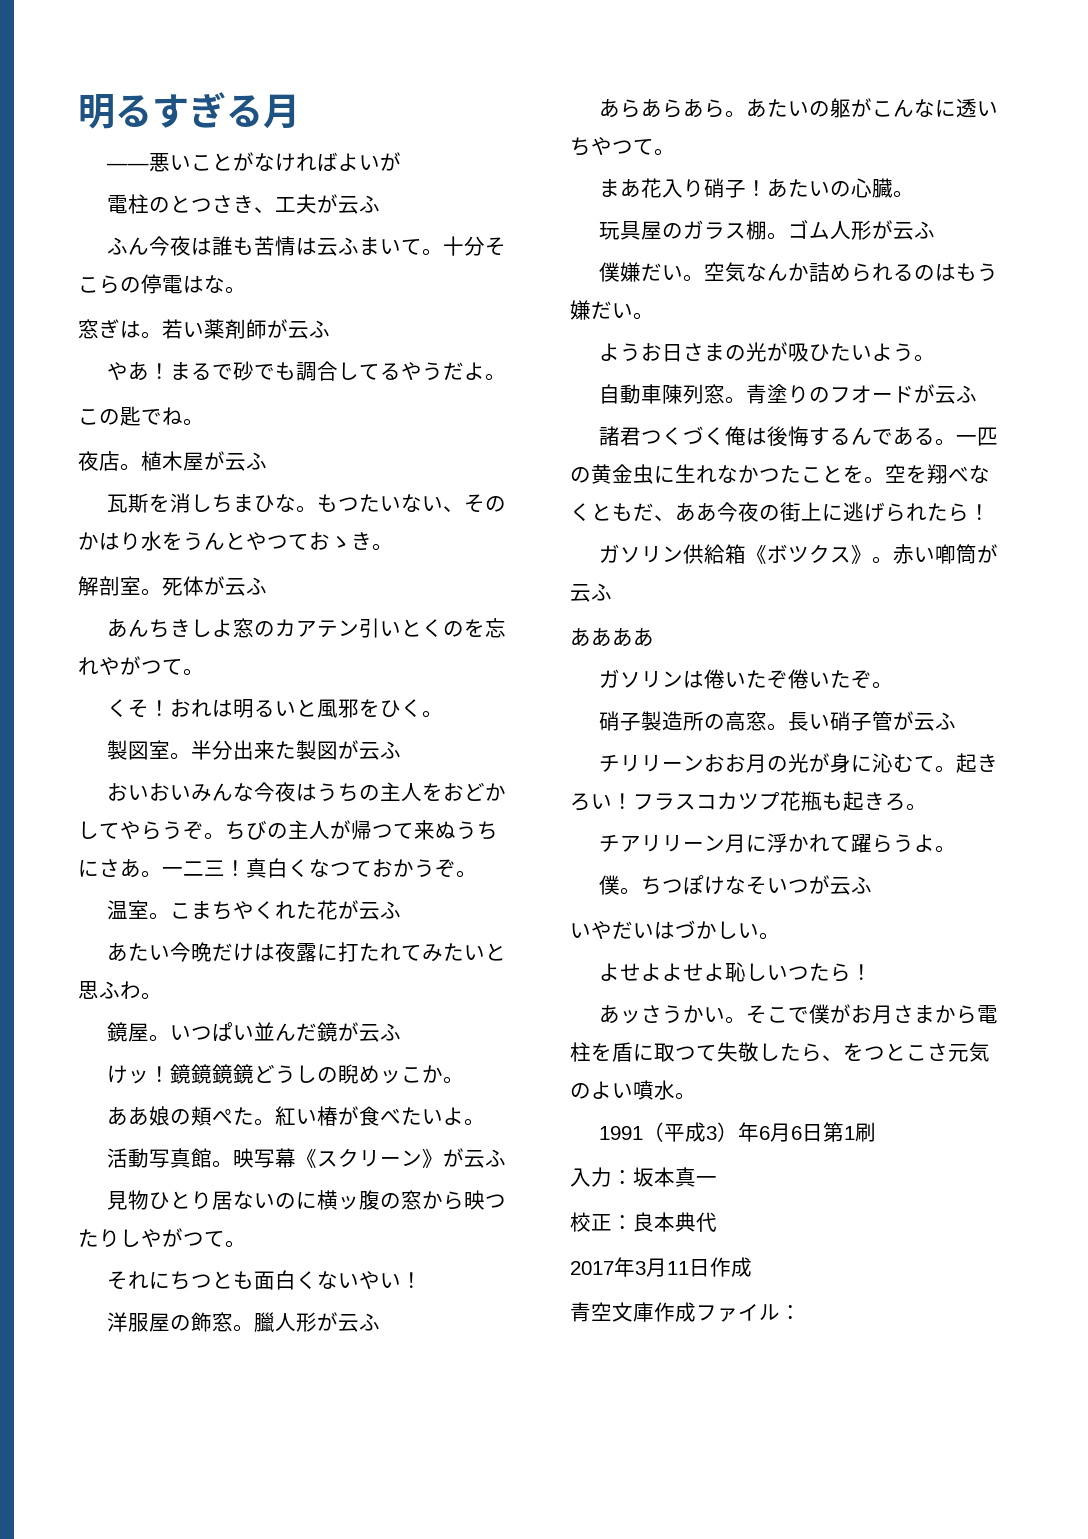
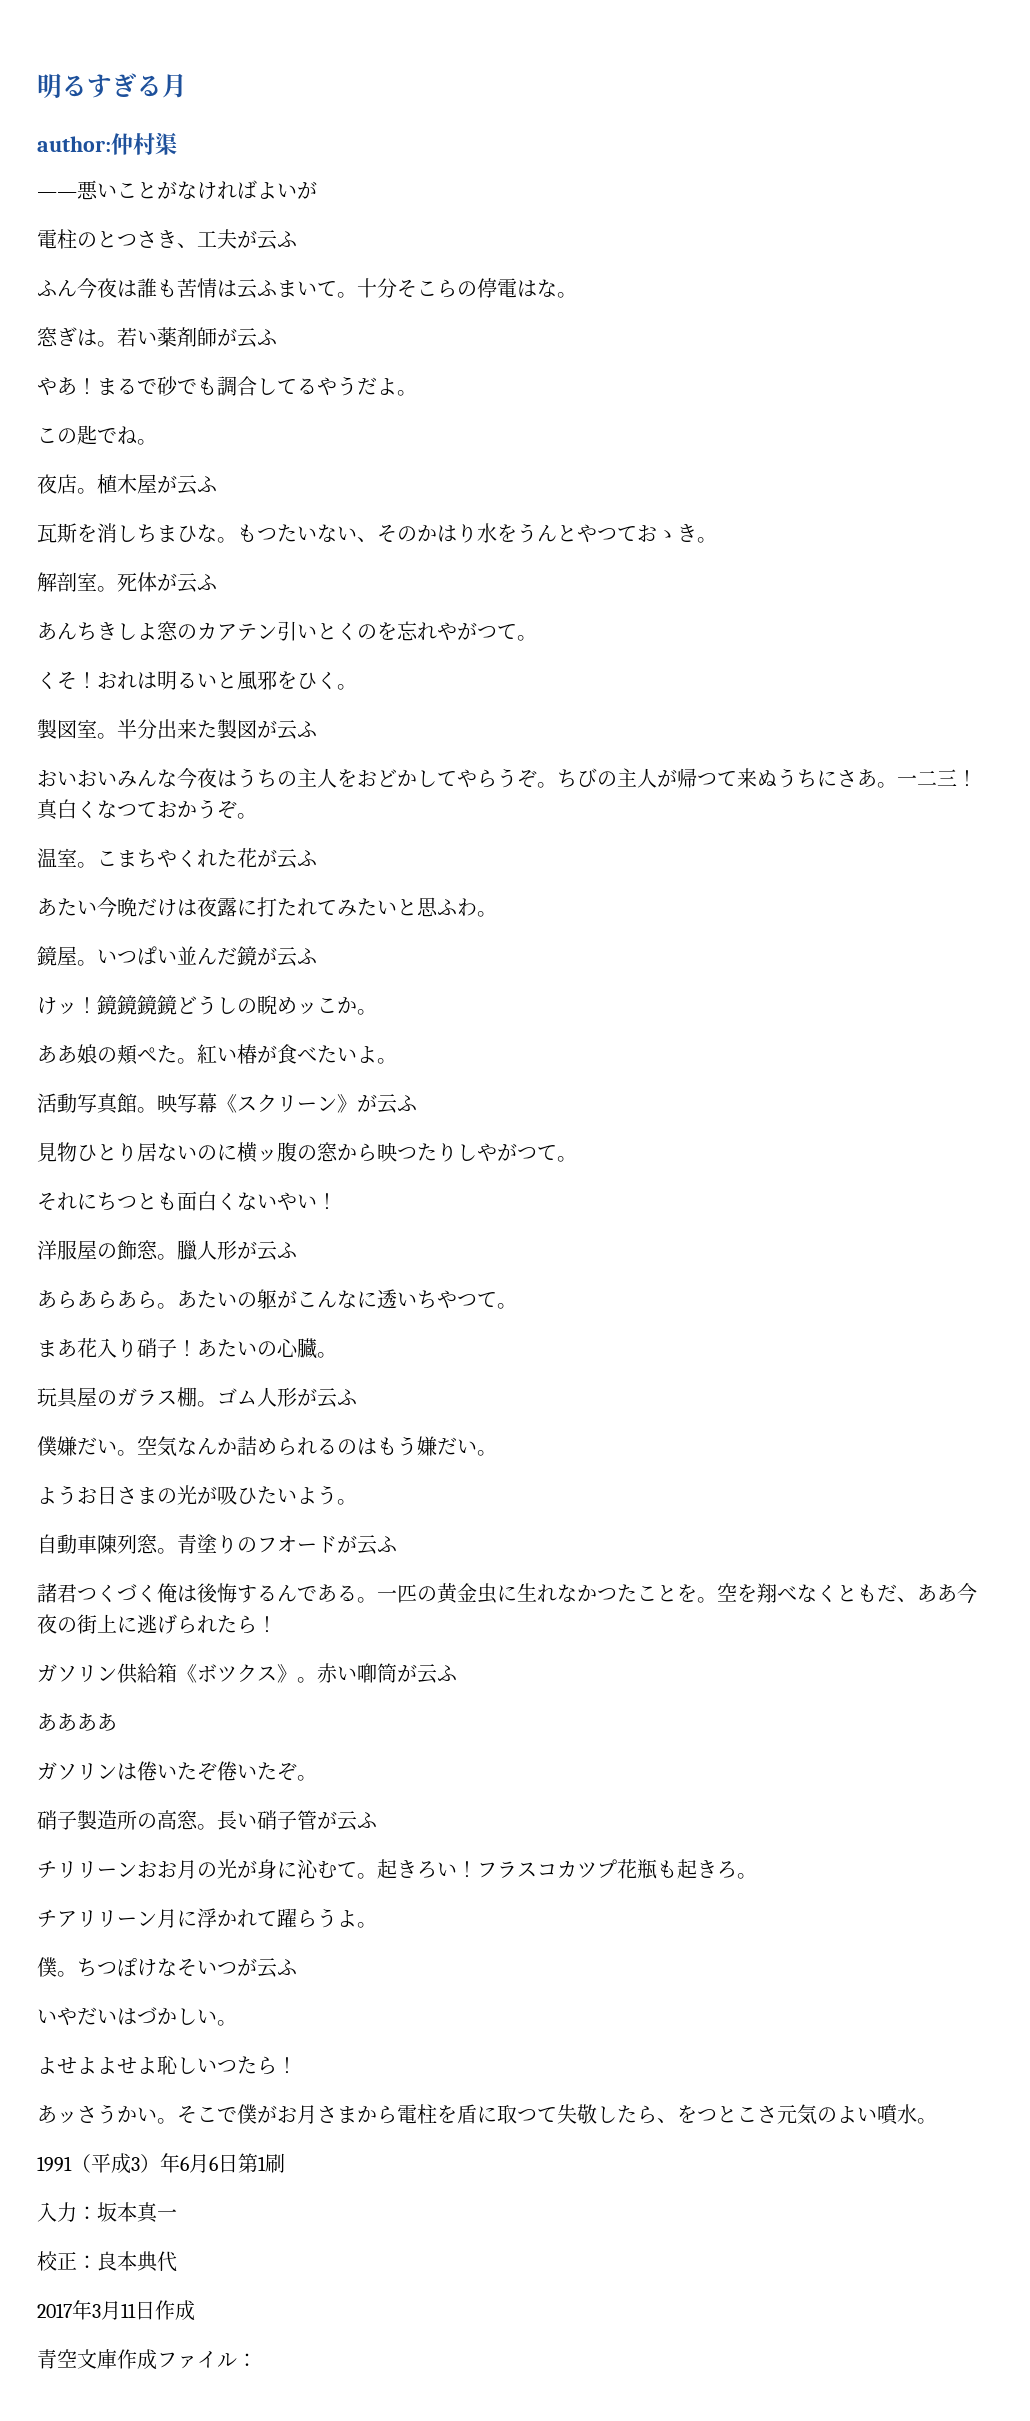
+ author:仲村渠

